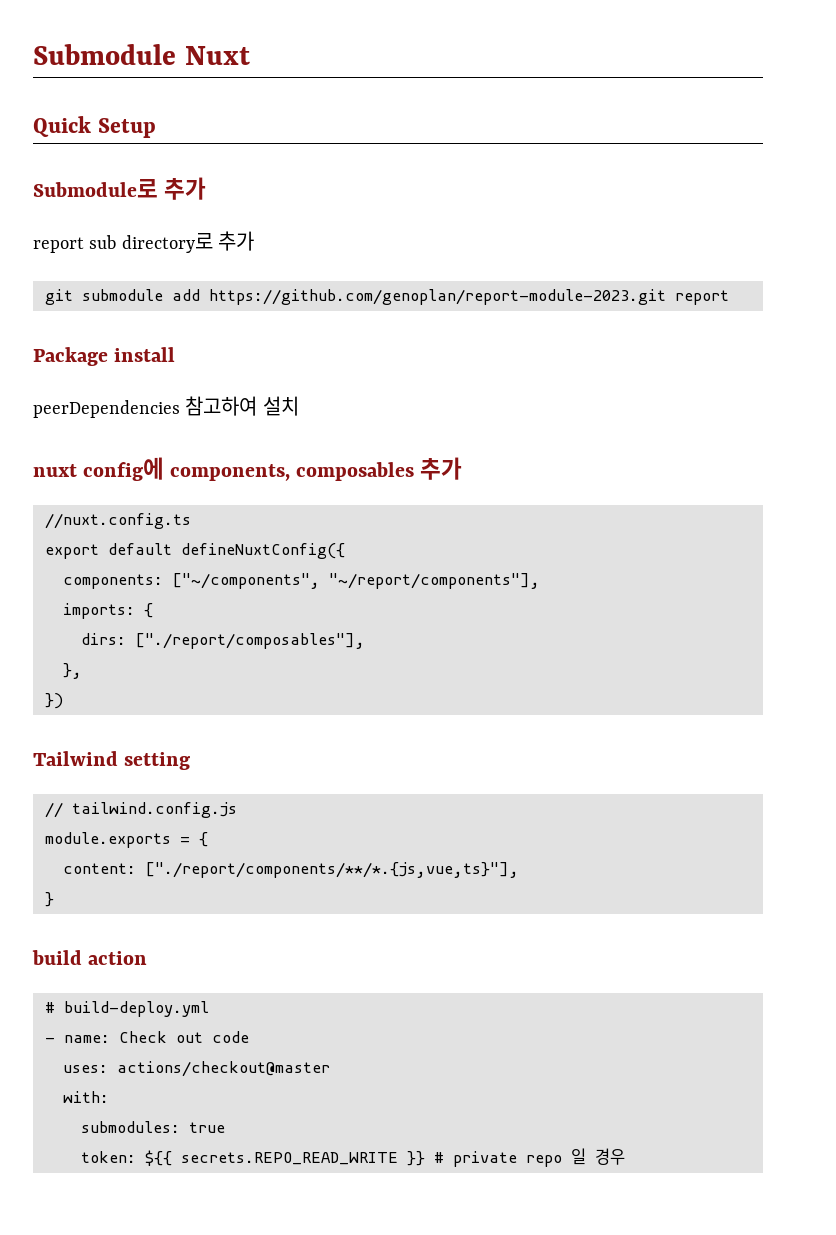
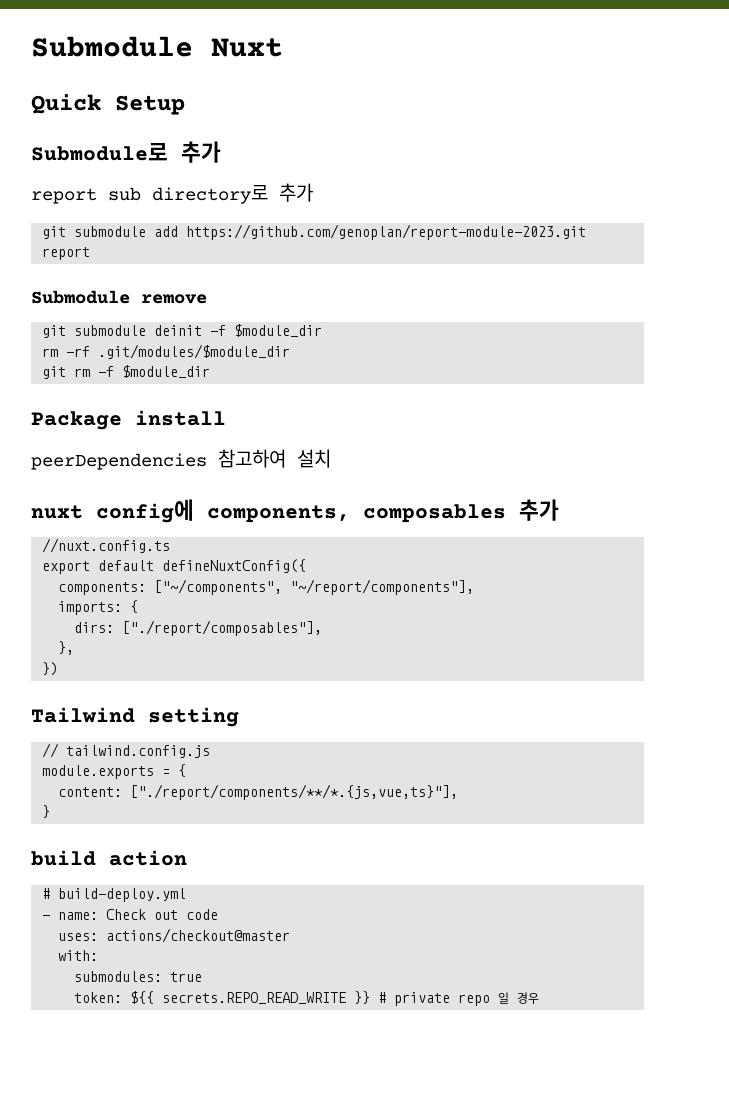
+ Submodule remove
+ git submodule deinit -f $module_dir
+ rm -rf .git/modules/$module_dir
+ git rm -f $module_dir

